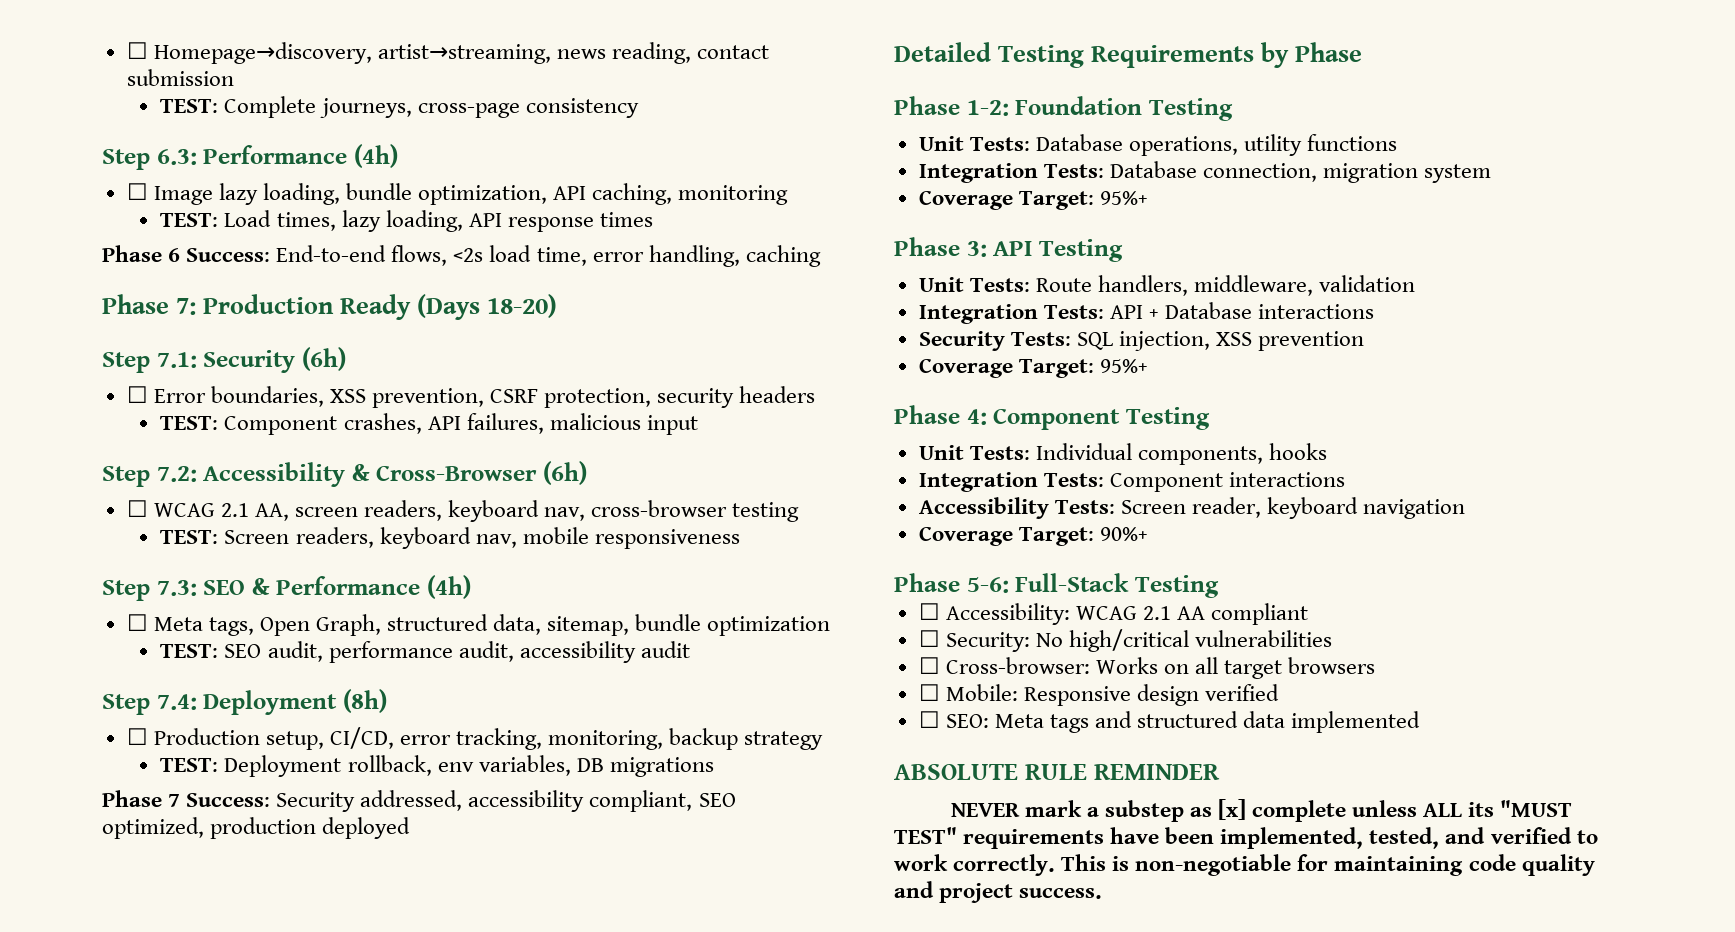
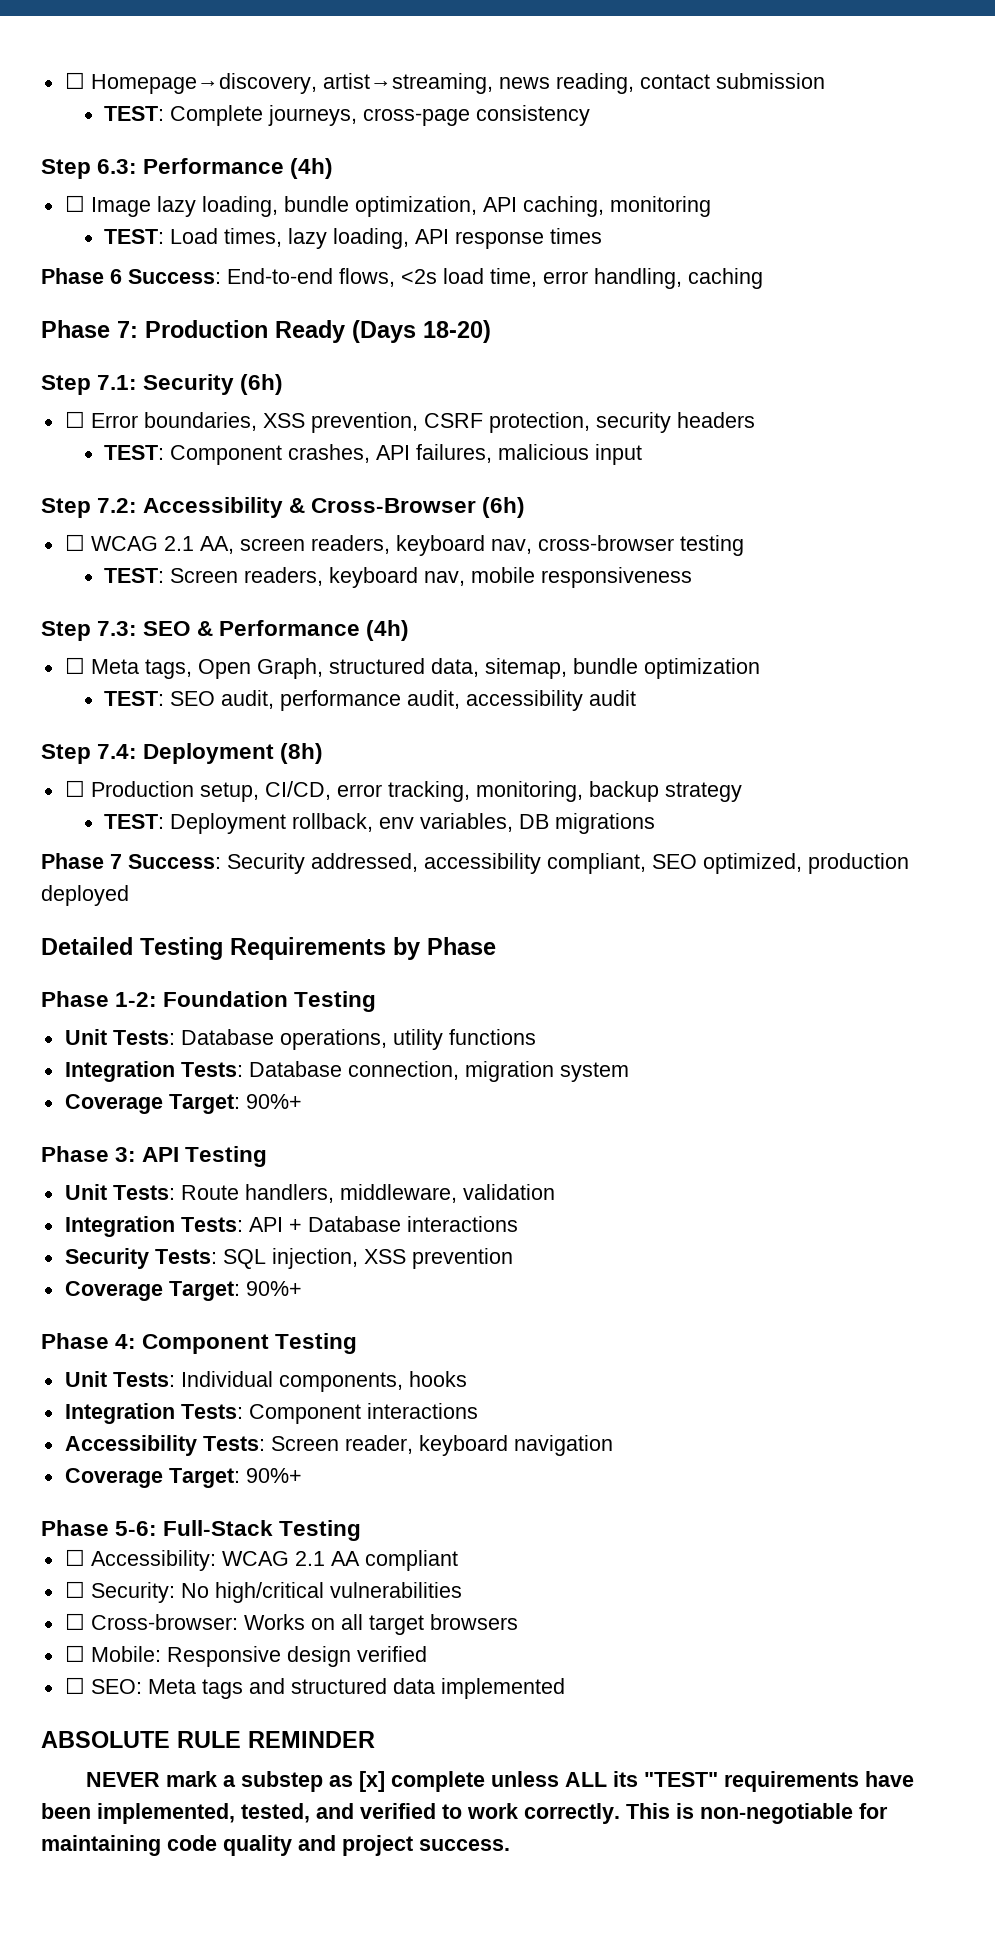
  Integration Tests: Database connection, migration system
- Coverage Target: 95%+
+ Coverage Target: 90%+
  Security Tests: SQL injection, XSS prevention
- Coverage Target: 95%+
+ Coverage Target: 90%+
- NEVER mark a substep as [x] complete unless ALL its "MUST TEST" requirements have been implemented, tested, and verified to work correctly.
+ NEVER mark a substep as [x] complete unless ALL its "TEST" requirements have been implemented, tested, and verified to work correctly.

